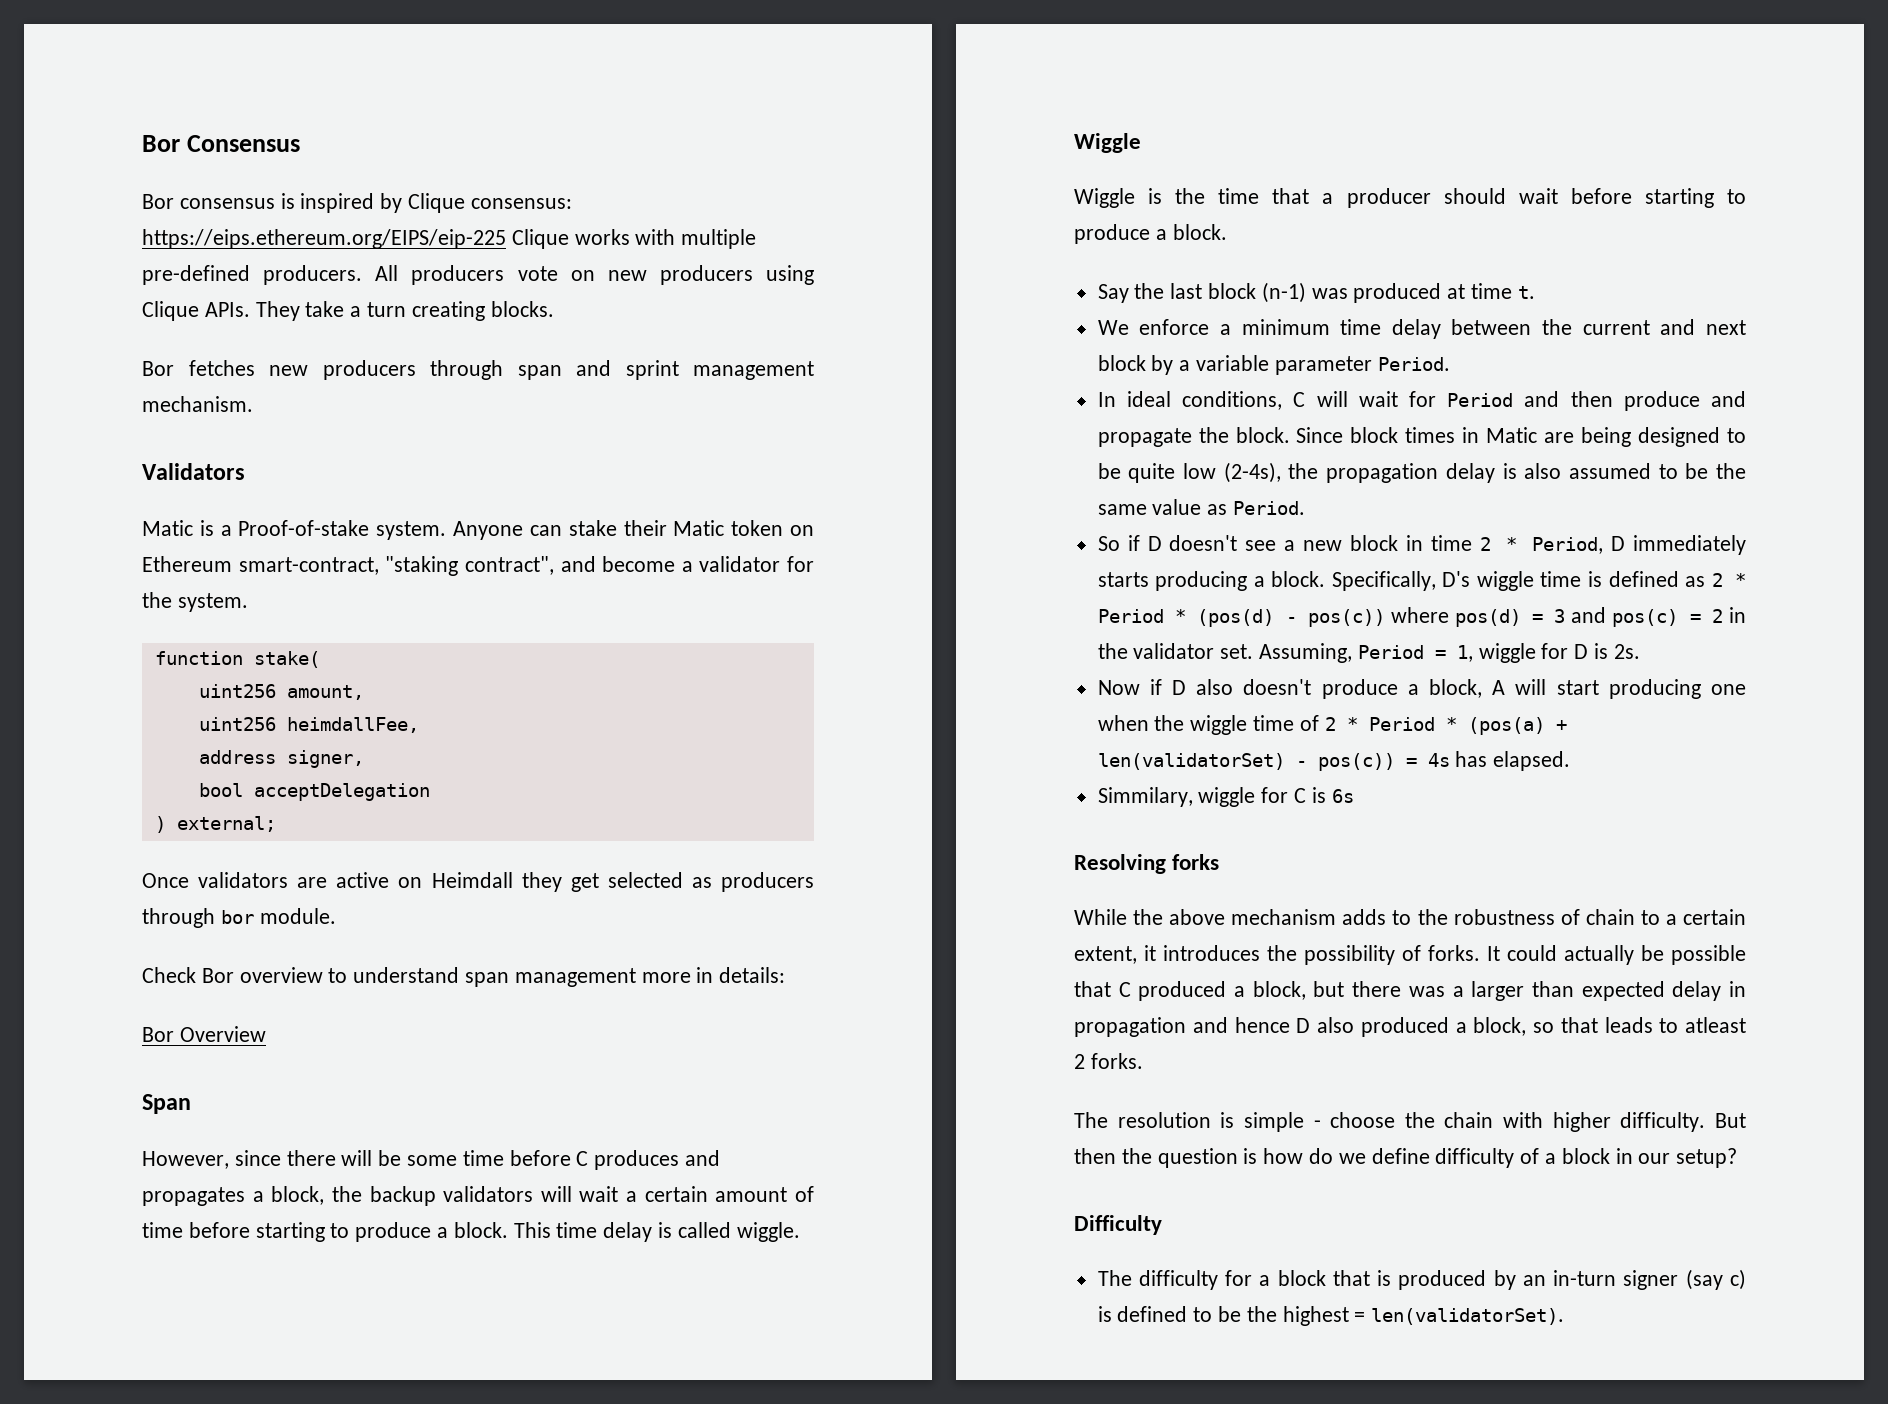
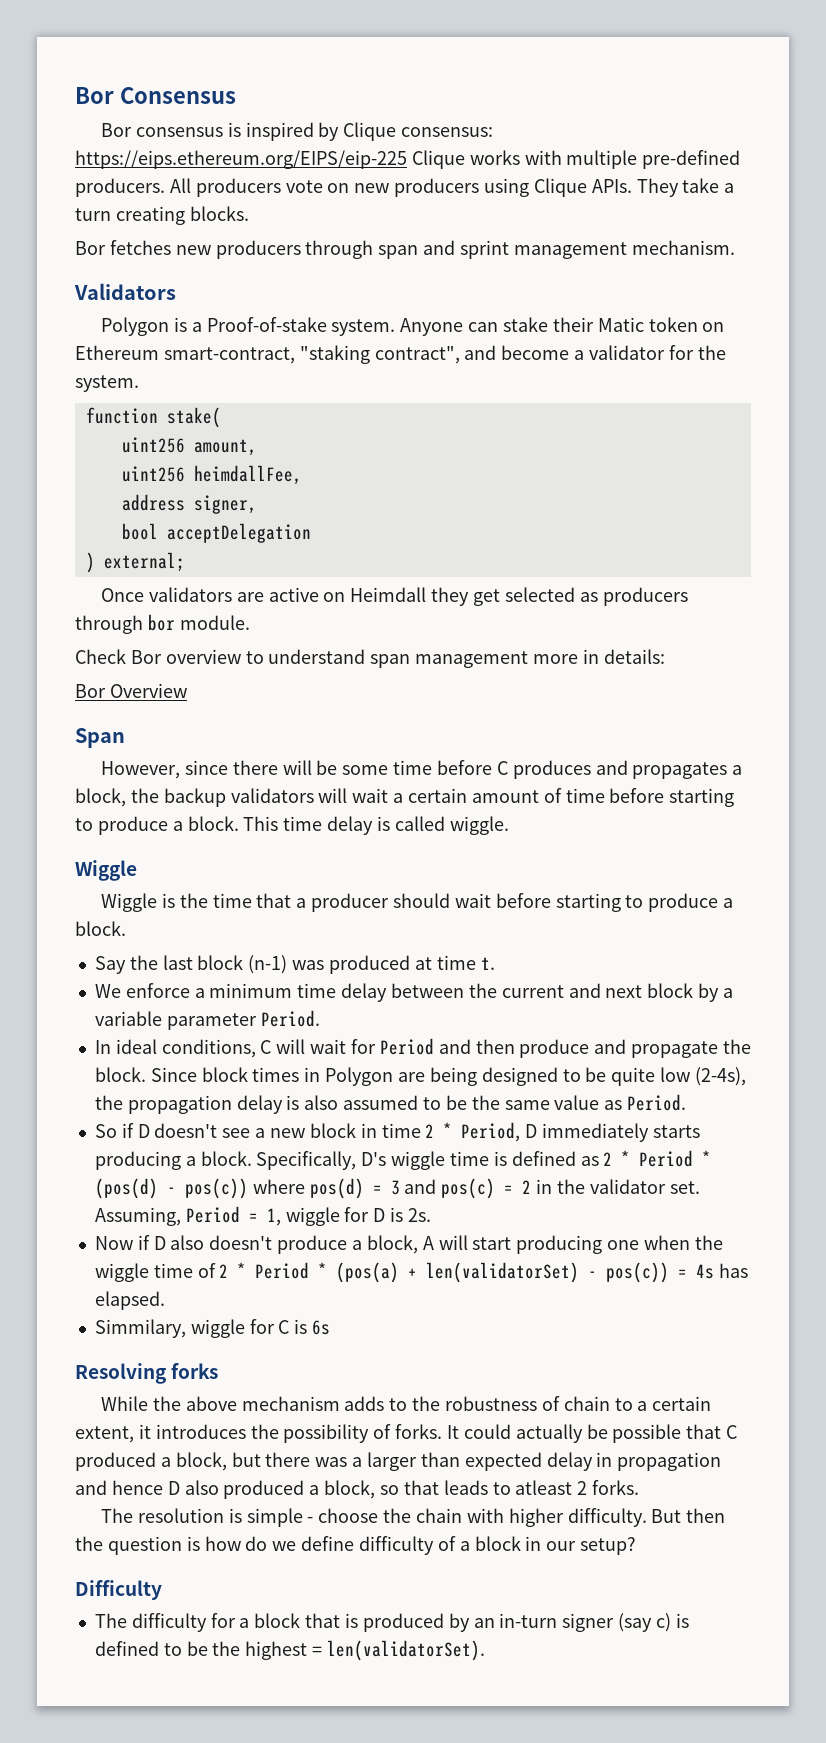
- Matic is a Proof-of-stake system.
+ Polygon is a Proof-of-stake system.
- Since block times in Matic are being designed to be quite low (2-4s), the propagation delay is also assumed to be the same value as Period.
+ Since block times in Polygon are being designed to be quite low (2-4s), the propagation delay is also assumed to be the same value as Period.

